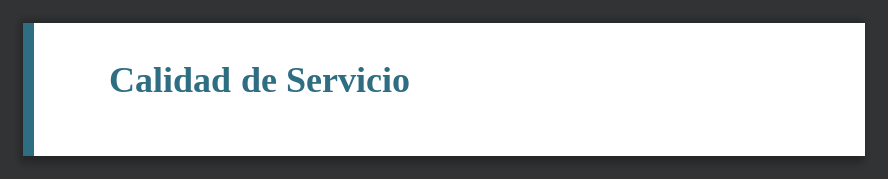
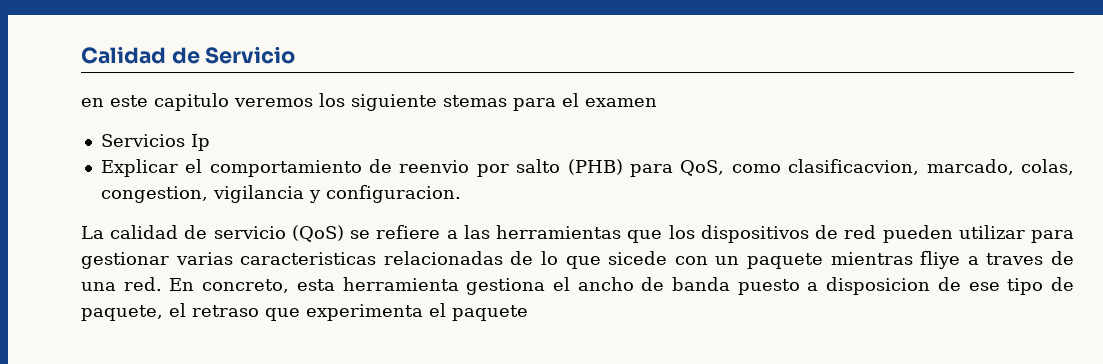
+ en este capitulo veremos los siguiente stemas para el examen
+ Servicios Ip
+ Explicar el comportamiento de reenvio por salto (PHB) para QoS, como clasificacvion, marcado, colas, congestion, vigilancia y configuracion.
+ La calidad de servicio (QoS) se refiere a las herramientas que los dispositivos de red pueden utilizar para gestionar varias caracteristicas relacionadas de lo que sicede con un paquete mientras fliye a traves de una red. En concreto, esta herramienta gestiona el ancho de banda puesto a disposicion de ese tipo de paquete, el retraso que experimenta el paquete

